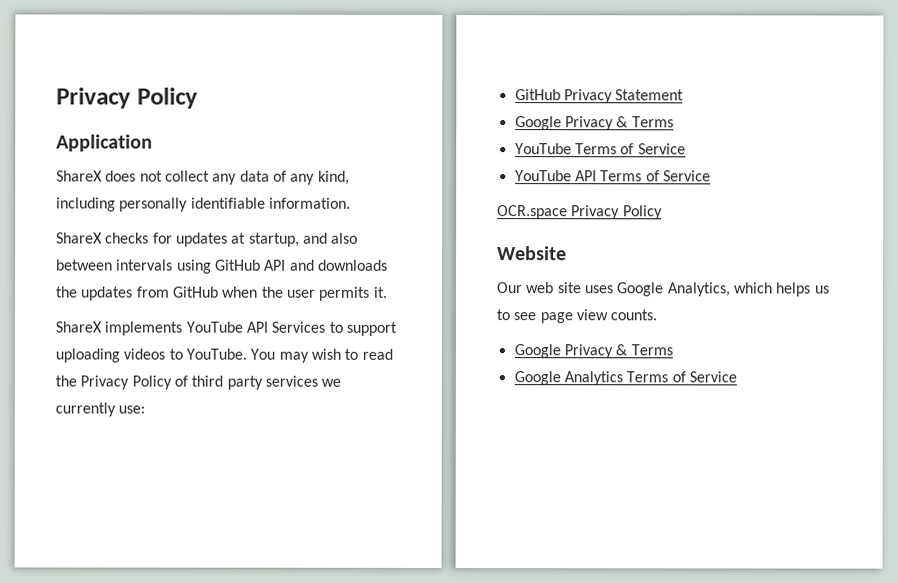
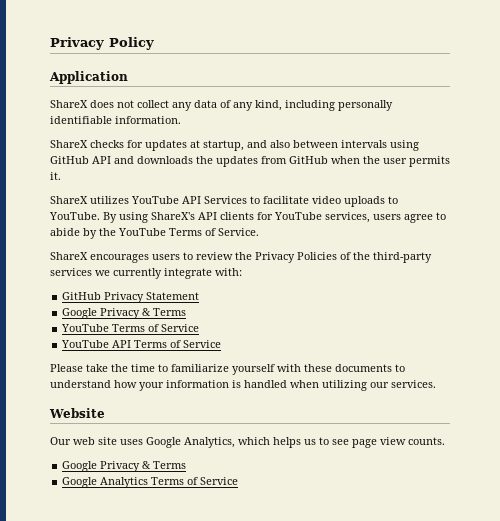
- ShareX implements YouTube API Services to support uploading videos to YouTube. You may wish to read the Privacy Policy of third party services we currently use:
+ ShareX utilizes YouTube API Services to facilitate video uploads to YouTube. By using ShareX's API clients for YouTube services, users agree to abide by the YouTube Terms of Service.
+ ShareX encourages users to review the Privacy Policies of the third-party services we currently integrate with:
- OCR.space Privacy Policy
+ Please take the time to familiarize yourself with these documents to understand how your information is handled when utilizing our services.

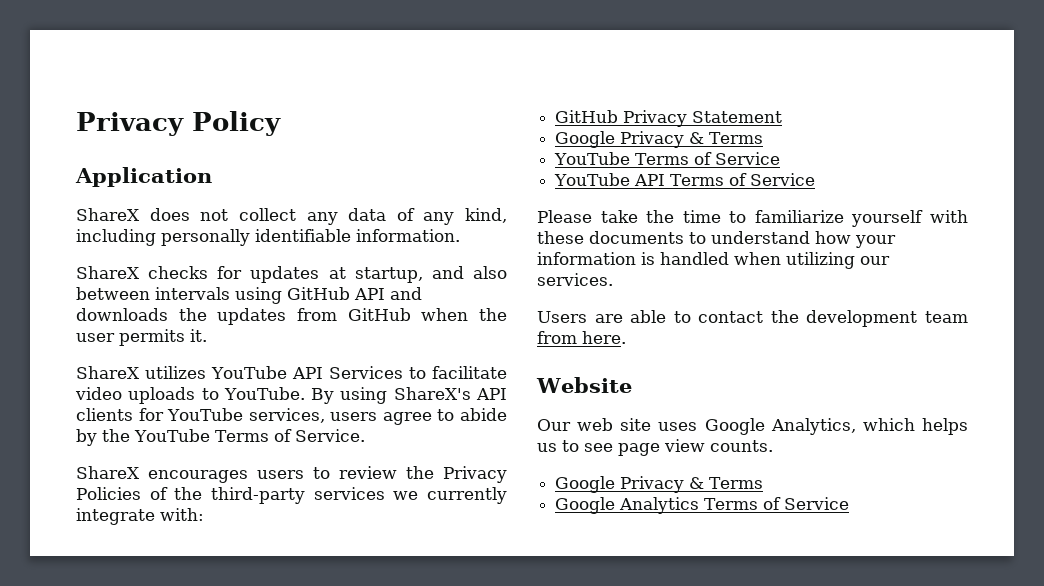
+ Users are able to contact the development team from here.

